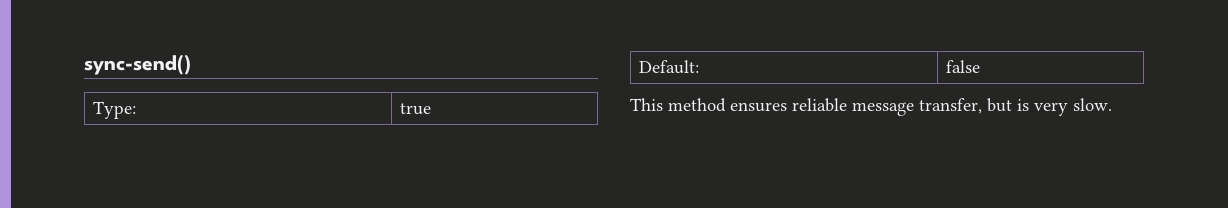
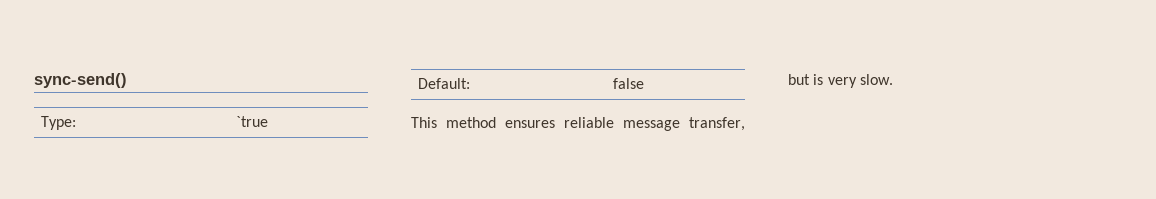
- Type: | true
+ Type: | `true

